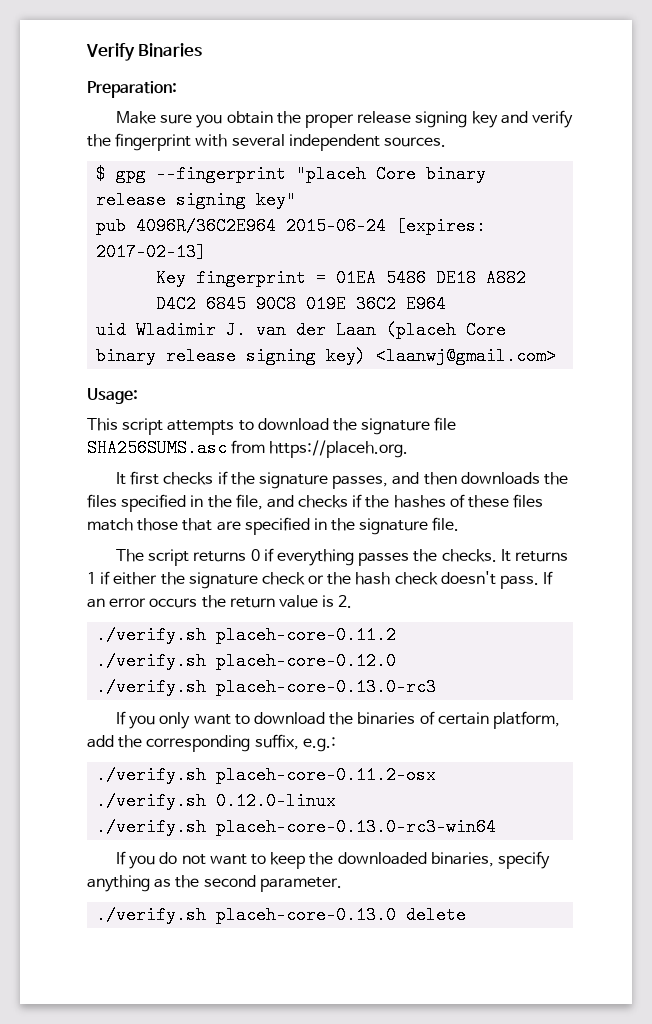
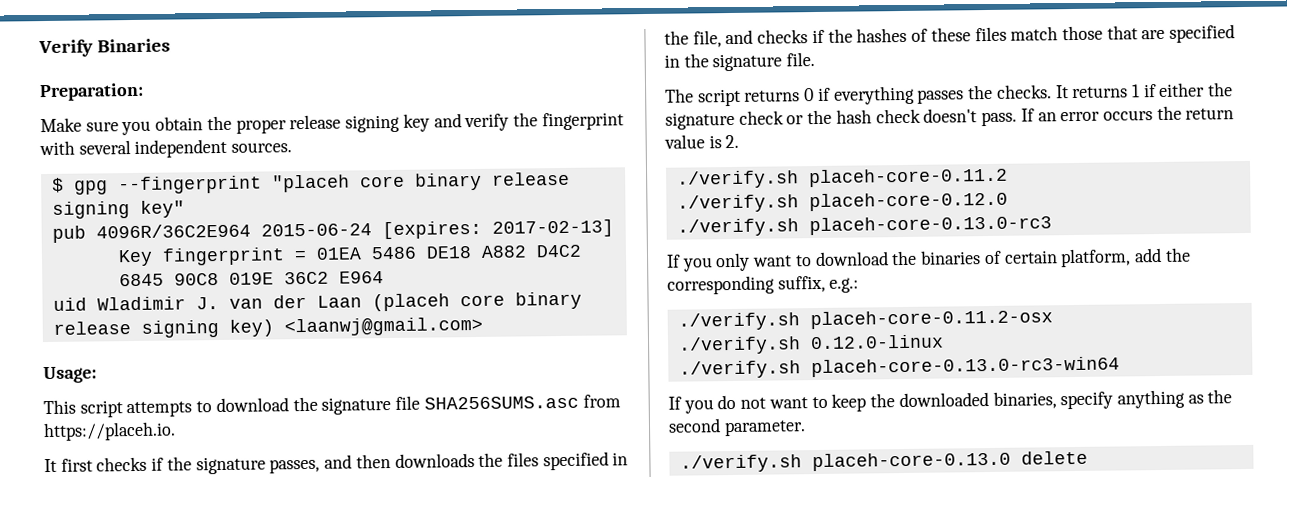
- $ gpg --fingerprint "placeh Core binary release signing key"
+ $ gpg --fingerprint "placeh core binary release signing key"
- uid Wladimir J. van der Laan (placeh Core binary release signing key) <laanwj@gmail.com>
+ uid Wladimir J. van der Laan (placeh core binary release signing key) <laanwj@gmail.com>
- This script attempts to download the signature file SHA256SUMS.asc from https://placeh.org.
+ This script attempts to download the signature file SHA256SUMS.asc from https://placeh.io.

